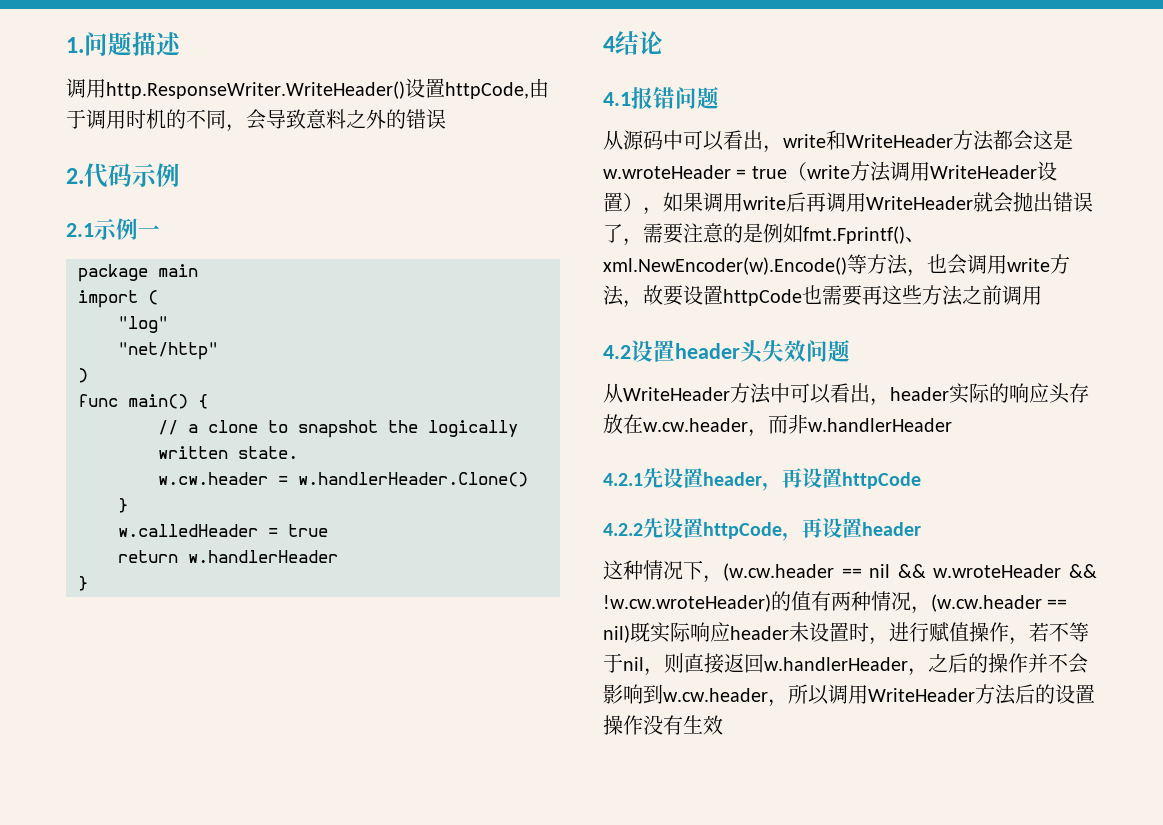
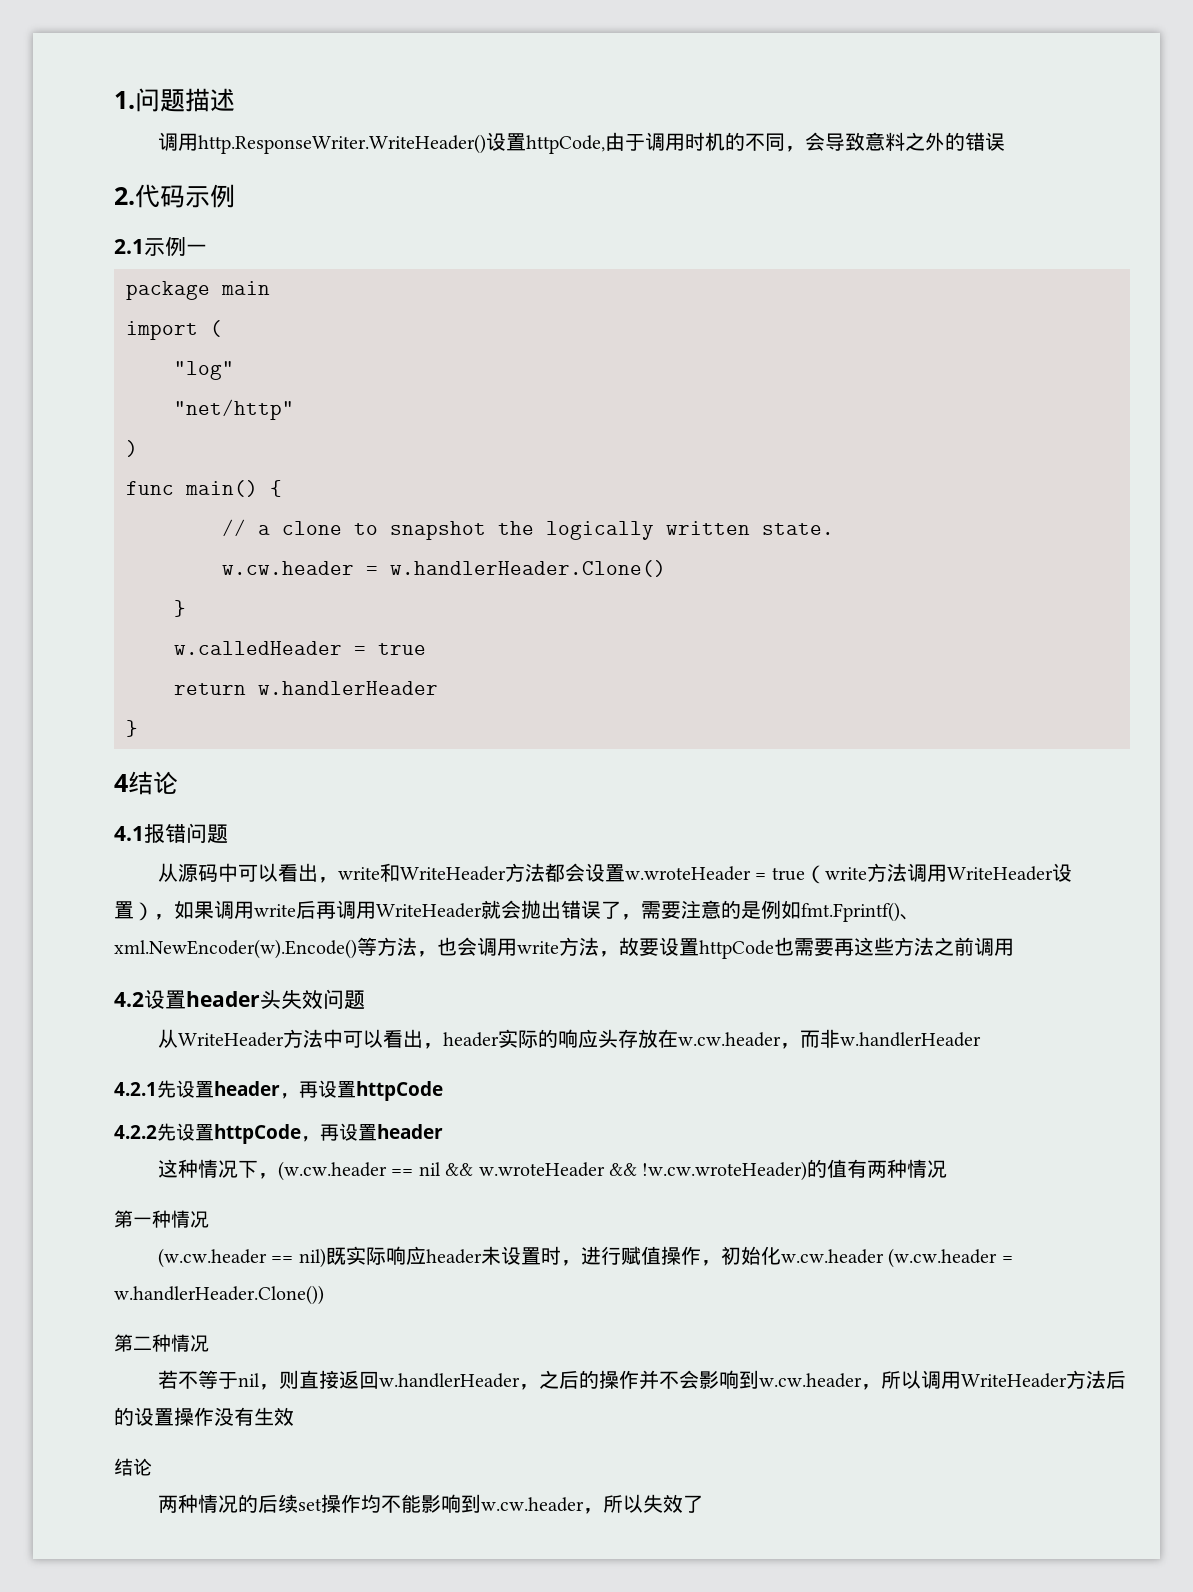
- 从源码中可以看出，write和WriteHeader方法都会这是w.wroteHeader = true（write方法调用WriteHeader设置），如果调用write后再调用WriteHeader就会抛出错误了，需要注意的是例如fmt.Fprintf()、xml.NewEncoder(w).Encode()等方法，也会调用write方法，故要设置httpCode也需要再这些方法之前调用
+ 从源码中可以看出，write和WriteHeader方法都会设置w.wroteHeader = true（write方法调用WriteHeader设置），如果调用write后再调用WriteHeader就会抛出错误了，需要注意的是例如fmt.Fprintf()、xml.NewEncoder(w).Encode()等方法，也会调用write方法，故要设置httpCode也需要再这些方法之前调用
- 这种情况下，(w.cw.header == nil && w.wroteHeader && !w.cw.wroteHeader)的值有两种情况，(w.cw.header == nil)既实际响应header未设置时，进行赋值操作，若不等于nil，则直接返回w.handlerHeader，之后的操作并不会影响到w.cw.header，所以调用WriteHeader方法后的设置操作没有生效
+ 这种情况下，(w.cw.header == nil && w.wroteHeader && !w.cw.wroteHeader)的值有两种情况
+ 第一种情况
+ (w.cw.header == nil)既实际响应header未设置时，进行赋值操作，初始化w.cw.header (w.cw.header = w.handlerHeader.Clone())
+ 第二种情况
+ 若不等于nil，则直接返回w.handlerHeader，之后的操作并不会影响到w.cw.header，所以调用WriteHeader方法后的设置操作没有生效
+ 结论
+ 两种情况的后续set操作均不能影响到w.cw.header，所以失效了

